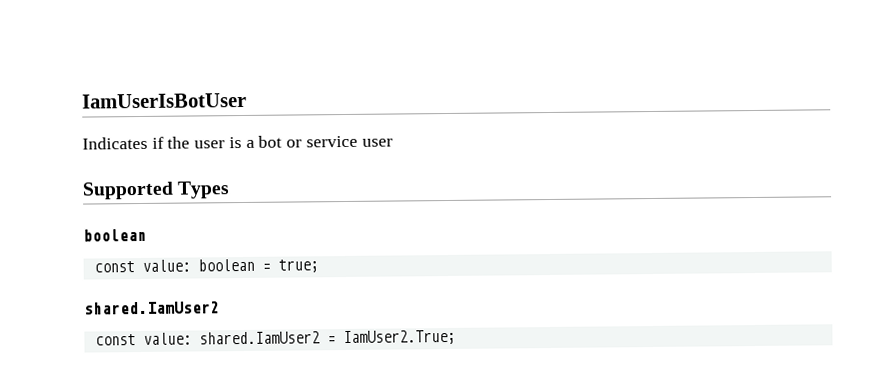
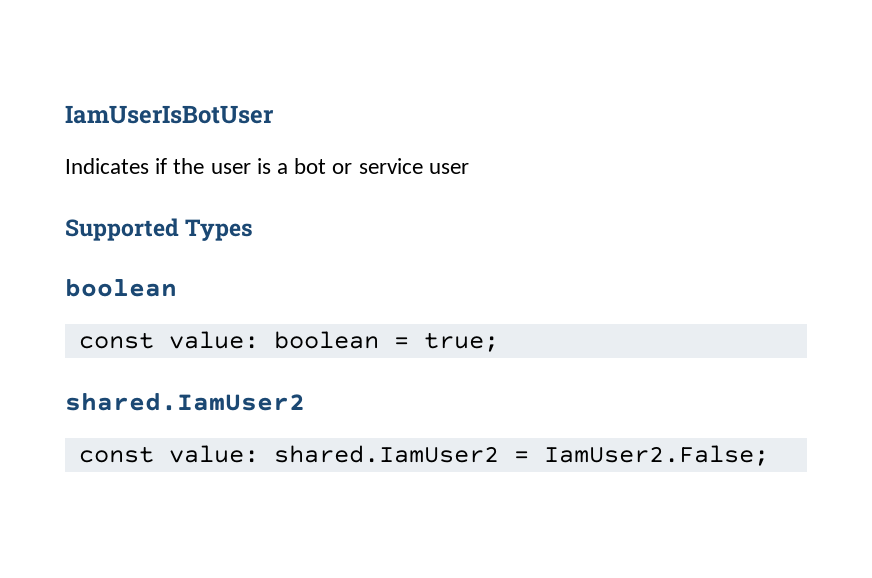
- const value: shared.IamUser2 = IamUser2.True;
+ const value: shared.IamUser2 = IamUser2.False;

